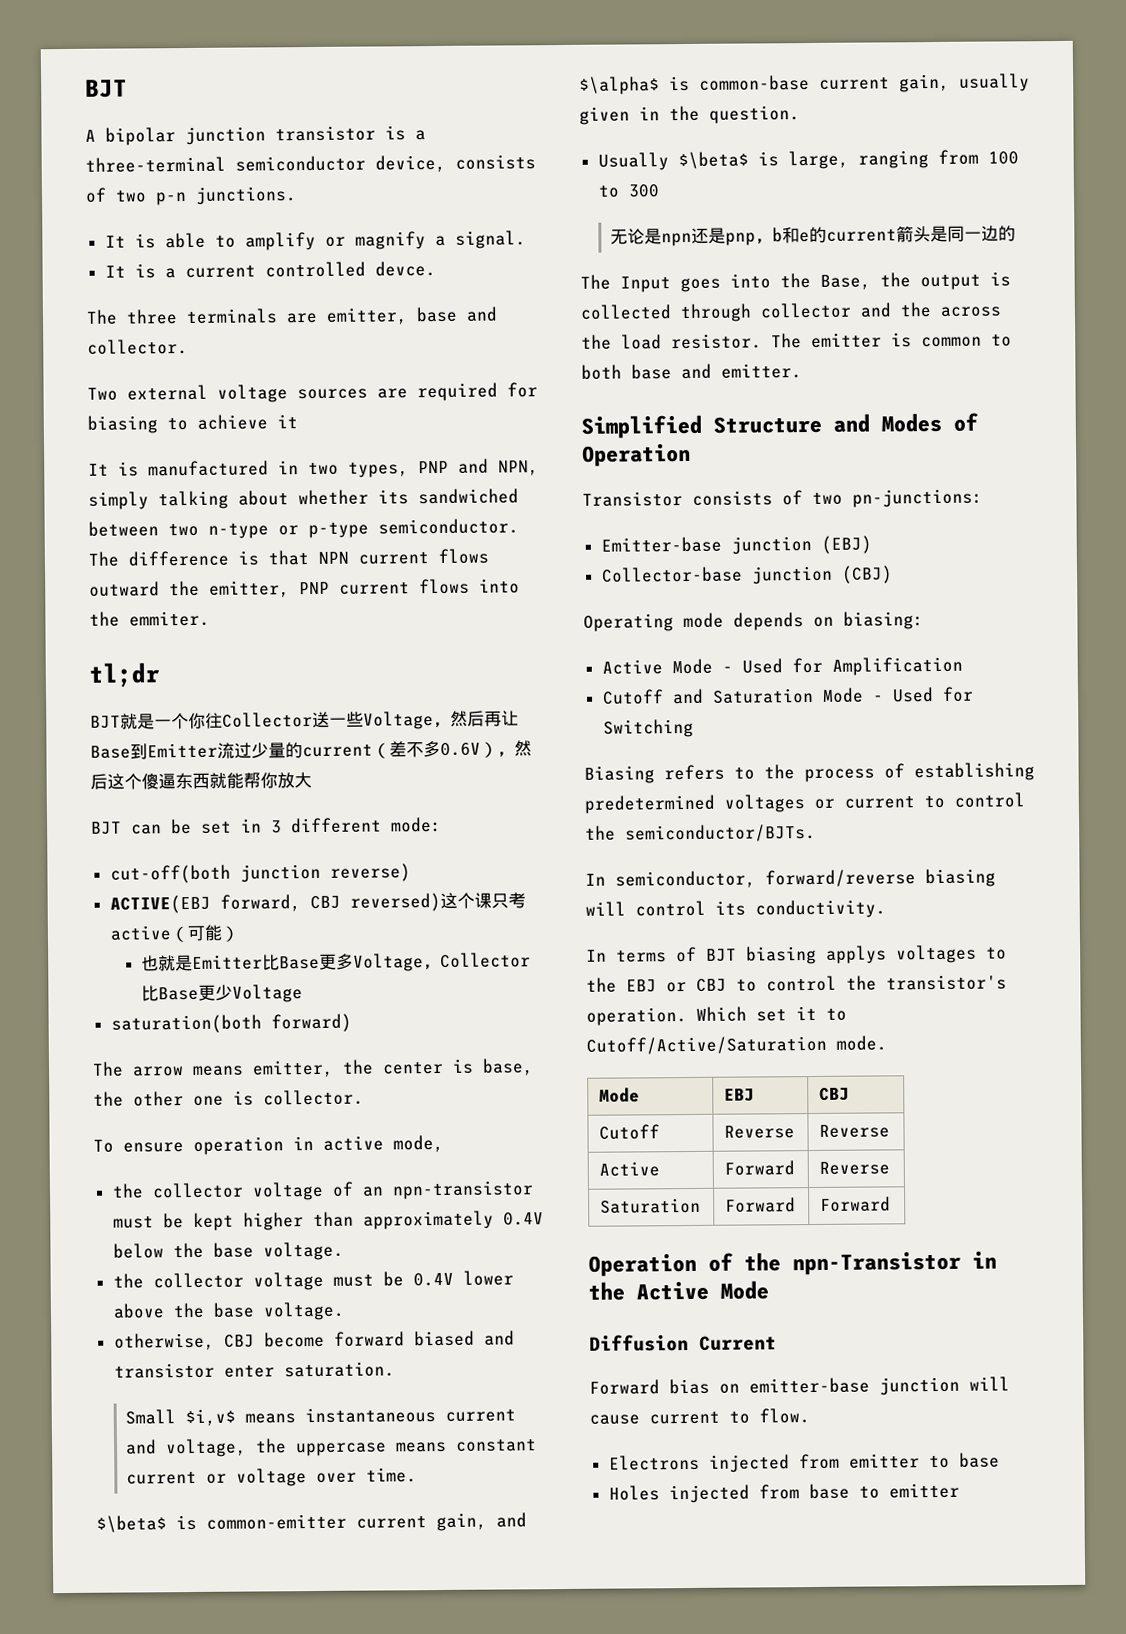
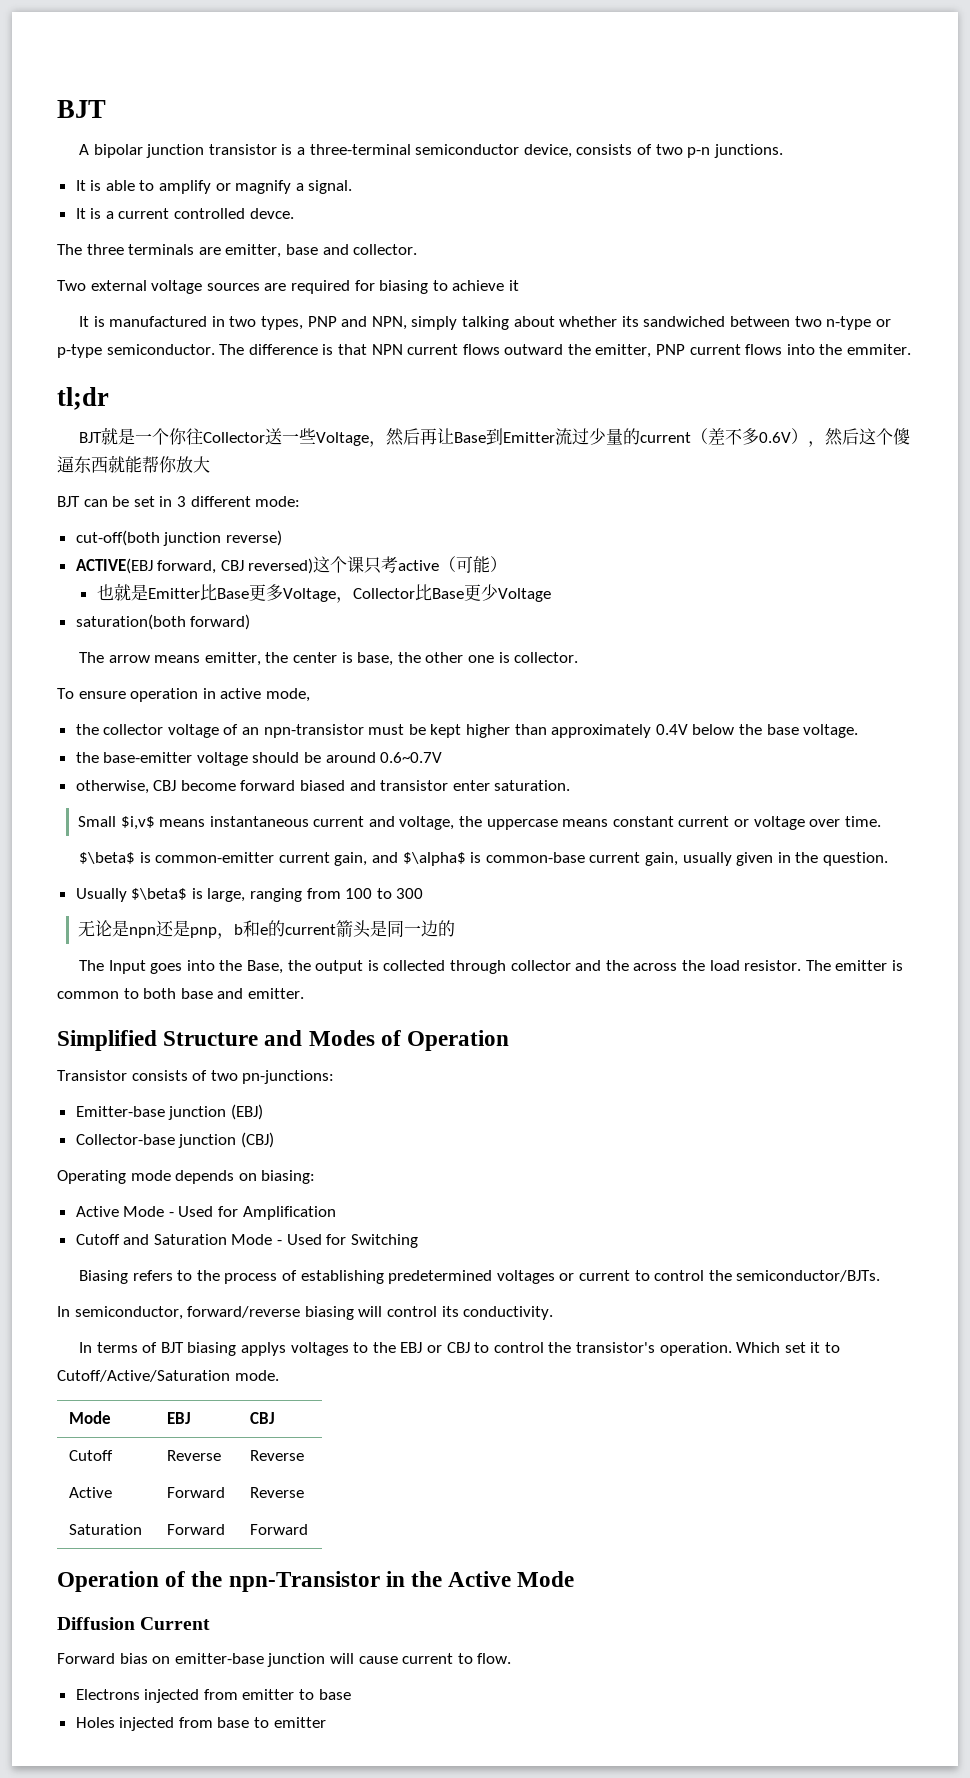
- the collector voltage must be 0.4V lower above the base voltage.
+ the base-emitter voltage should be around 0.6~0.7V

